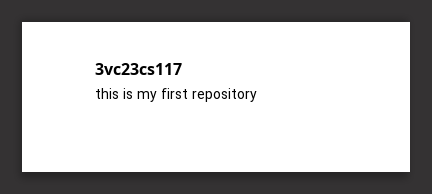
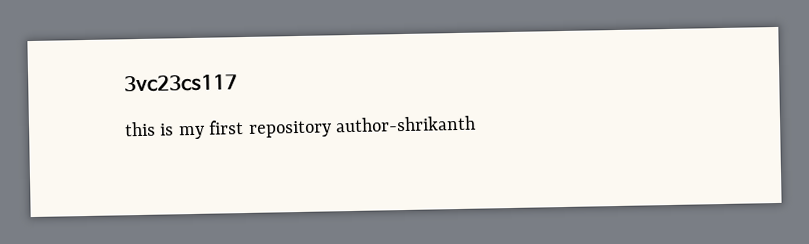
- this is my first repository
+ this is my first repository author-shrikanth

